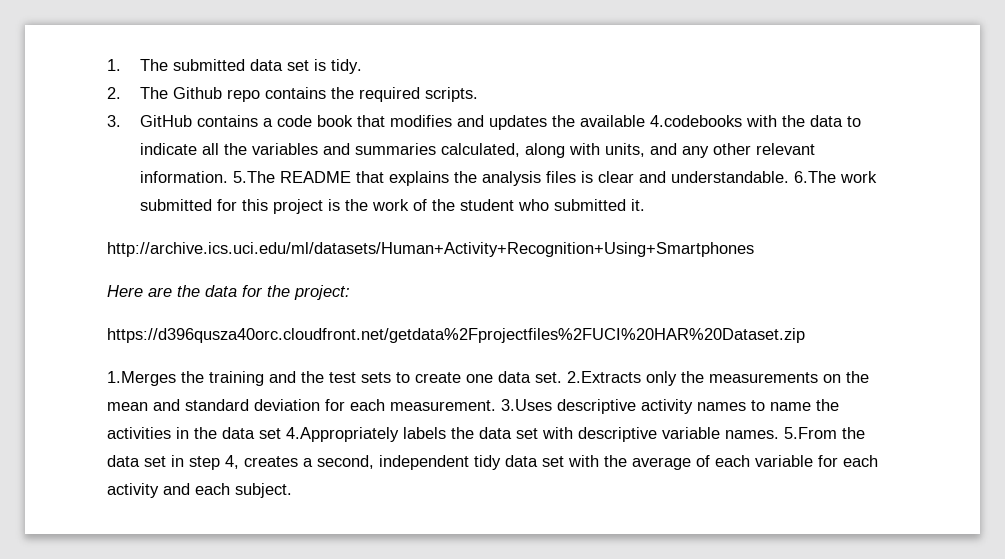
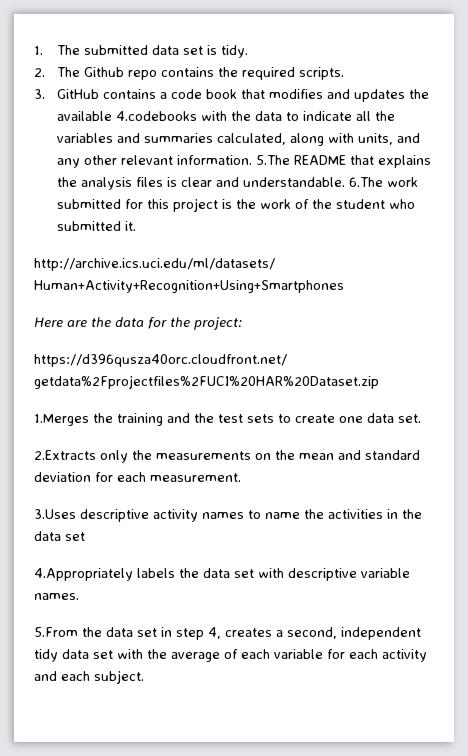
- 1.Merges the training and the test sets to create one data set. 2.Extracts only the measurements on the mean and standard deviation for each measurement. 3.Uses descriptive activity names to name the activities in the data set 4.Appropriately labels the data set with descriptive variable names. 5.From the data set in step 4, creates a second, independent tidy data set with the average of each variable for each activity and each subject.
+ 1.Merges the training and the test sets to create one data set.
+ 2.Extracts only the measurements on the mean and standard deviation for each measurement.
+ 3.Uses descriptive activity names to name the activities in the data set
+ 4.Appropriately labels the data set with descriptive variable names.
+ 5.From the data set in step 4, creates a second, independent tidy data set with the average of each variable for each activity and each subject.

